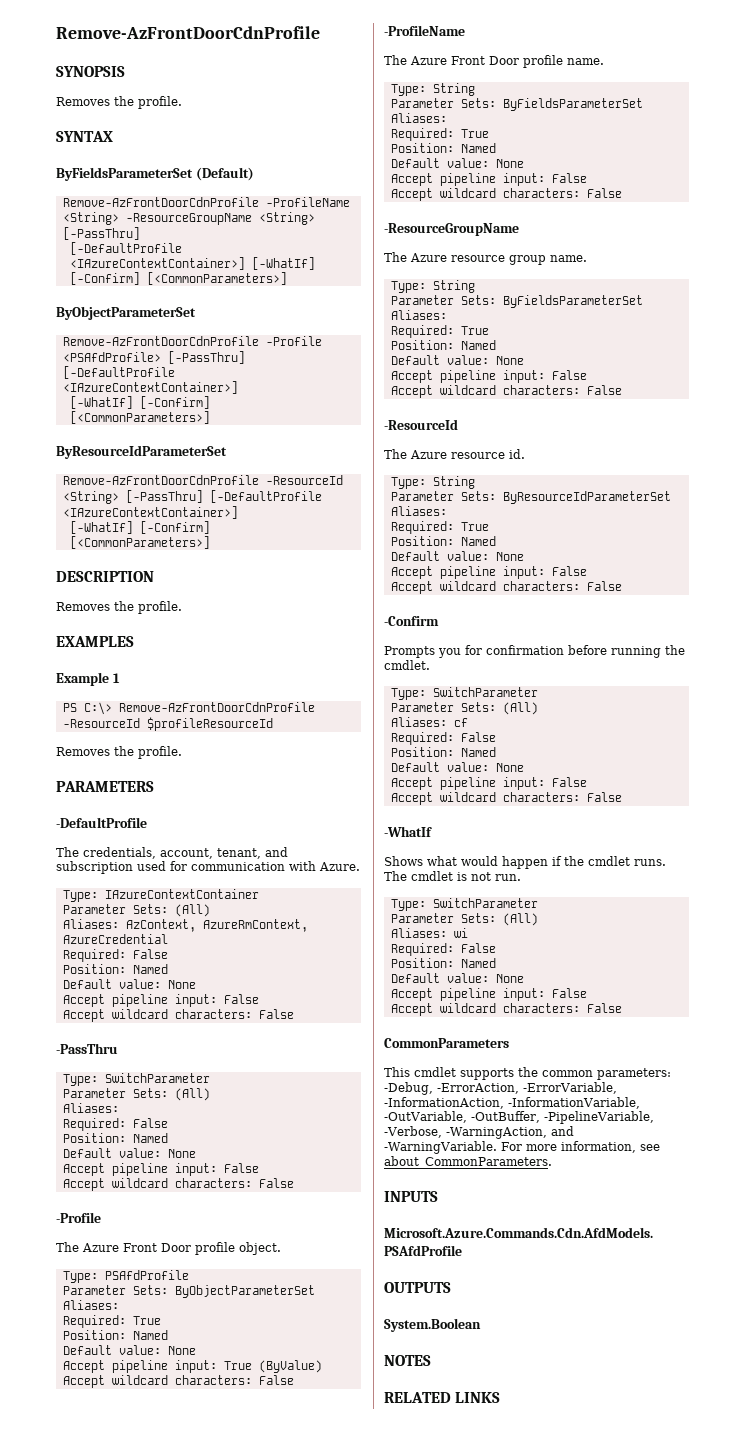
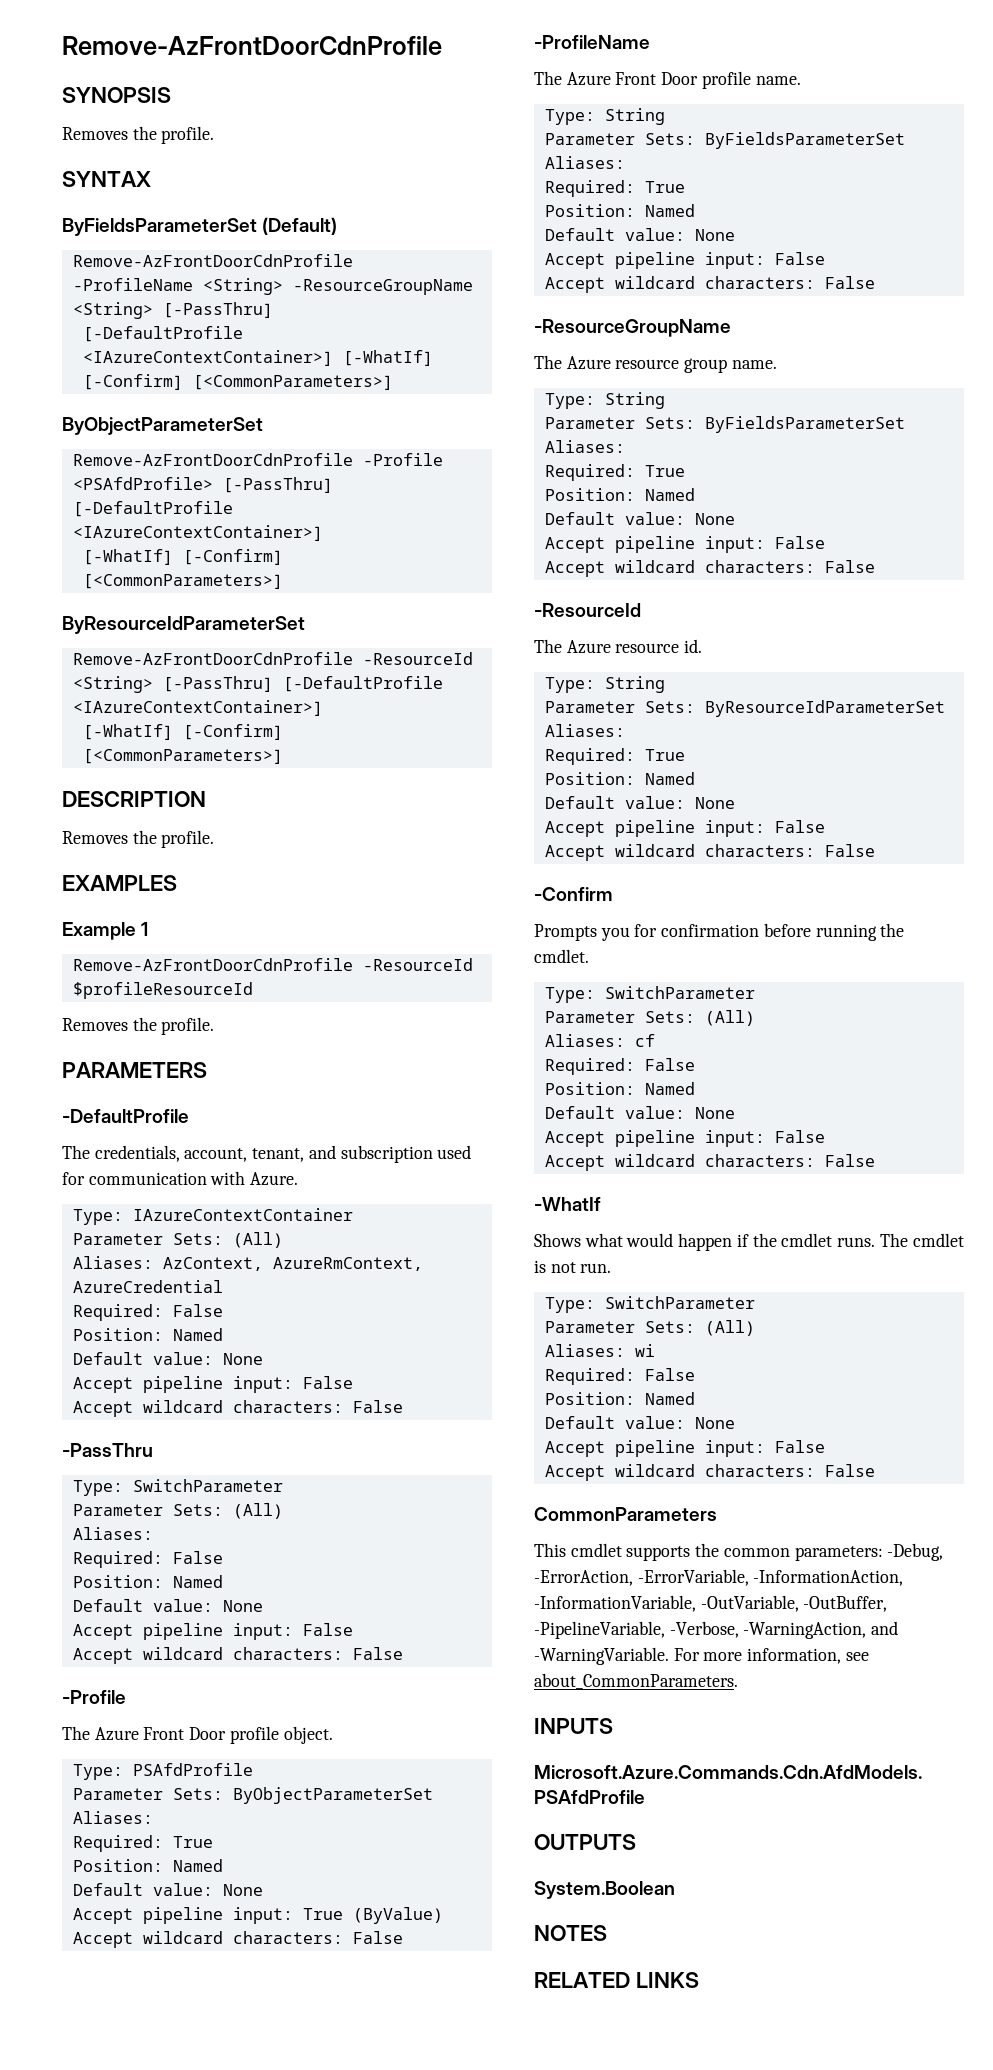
- PS C:\> Remove-AzFrontDoorCdnProfile -ResourceId $profileResourceId
+ Remove-AzFrontDoorCdnProfile -ResourceId $profileResourceId

